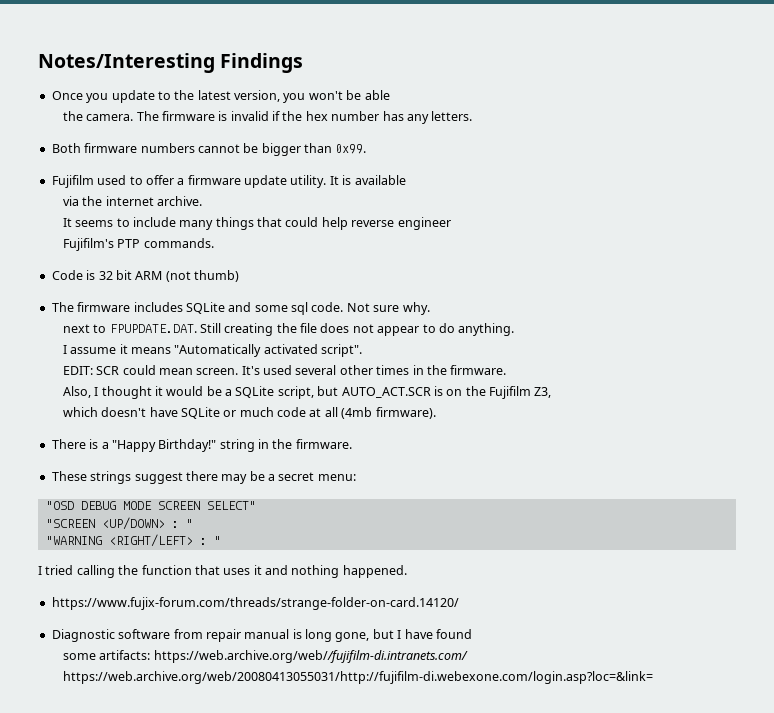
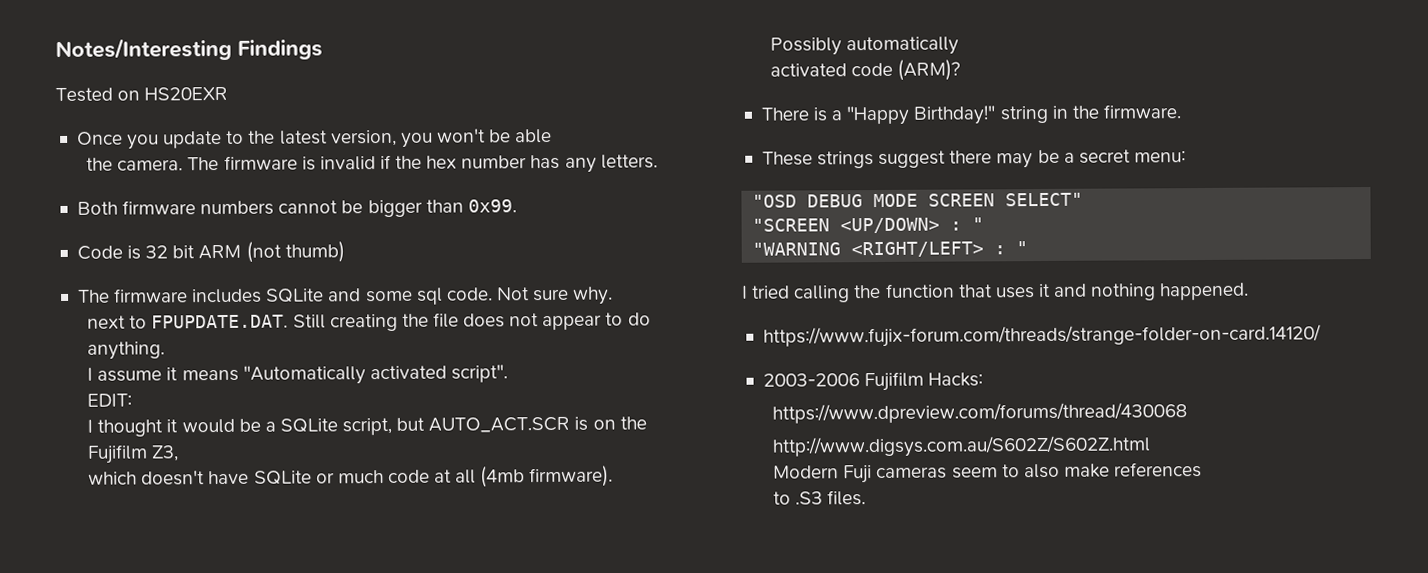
+ Tested on HS20EXR
- Fujifilm used to offer a firmware update utility. It is available
- via the internet archive.
- It seems to include many things that could help reverse engineer
- Fujifilm's PTP commands.
- EDIT: SCR could mean screen. It's used several other times in the firmware.
- Also, I thought it would be a SQLite script, but AUTO_ACT.SCR is on the Fujifilm Z3,
+ EDIT:
+ I thought it would be a SQLite script, but AUTO_ACT.SCR is on the Fujifilm Z3,
+ Possibly automatically
+ activated code (ARM)?
- Diagnostic software from repair manual is long gone, but I have found
- some artifacts: https://web.archive.org/web//fujifilm-di.intranets.com/ https://web.archive.org/web/20080413055031/http://fujifilm-di.webexone.com/login.asp?loc=&link=
+ 2003-2006 Fujifilm Hacks:
+ https://www.dpreview.com/forums/thread/430068
+ http://www.digsys.com.au/S602Z/S602Z.html
+ Modern Fuji cameras seem to also make references
+ to .S3 files.

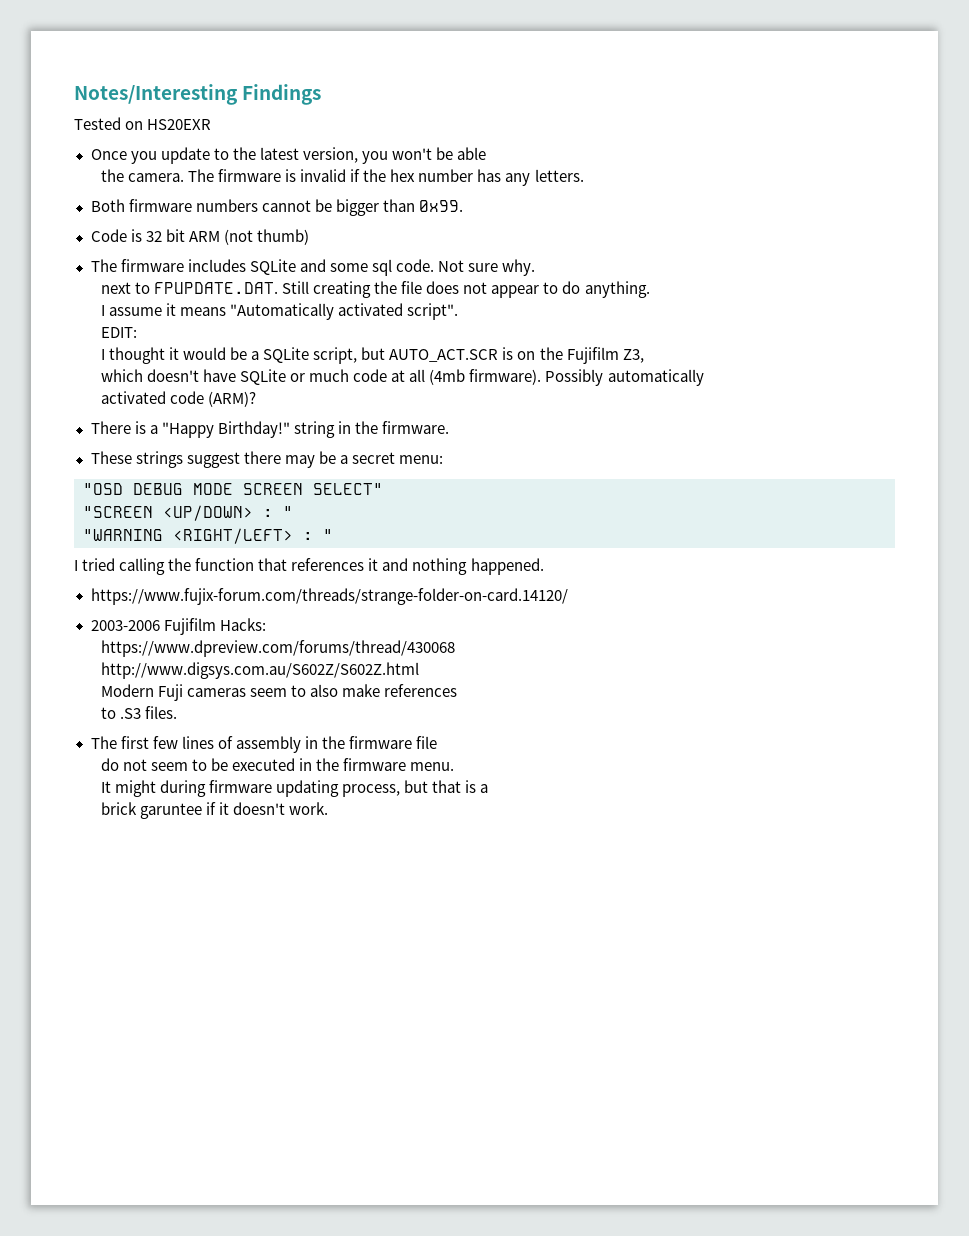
- I tried calling the function that uses it and nothing happened.
+ I tried calling the function that references it and nothing happened.
+ The first few lines of assembly in the firmware file
+ do not seem to be executed in the firmware menu.
+ It might during firmware updating process, but that is a
+ brick garuntee if it doesn't work.

